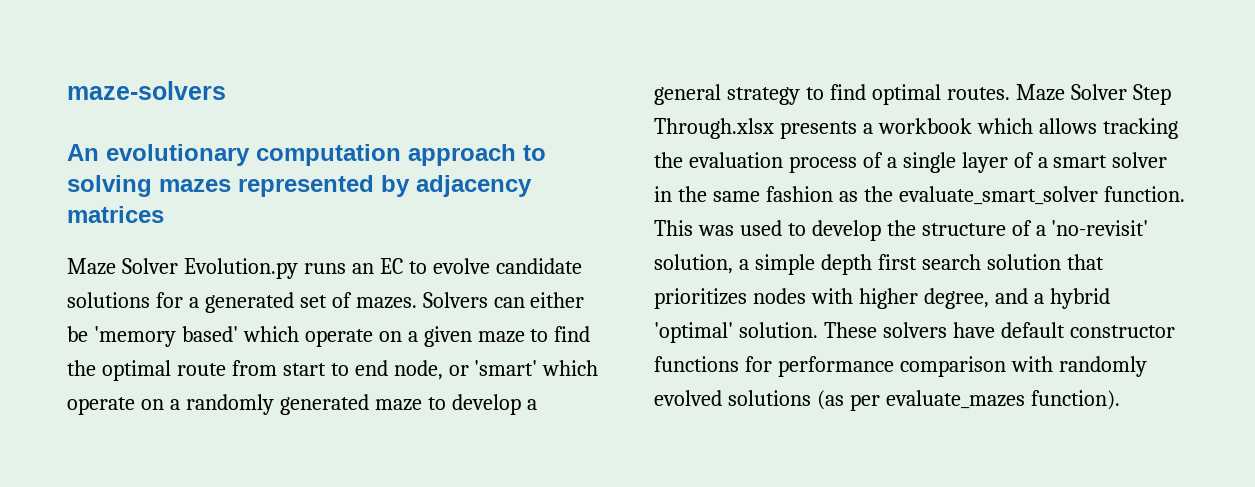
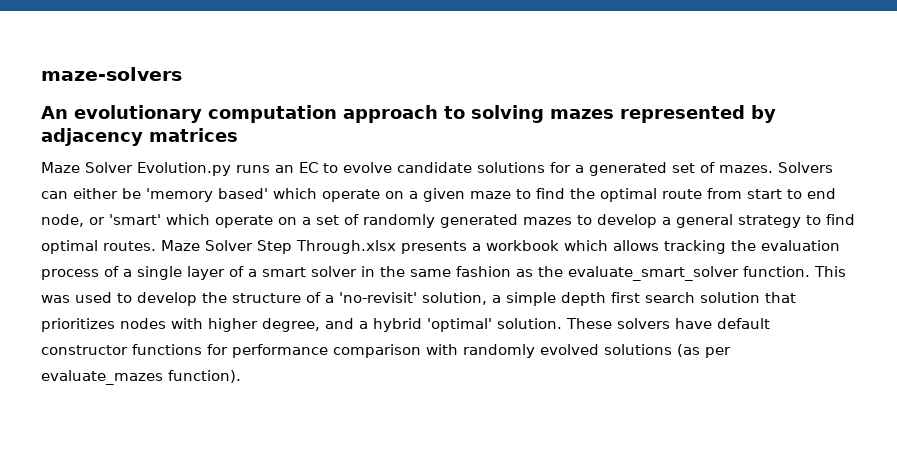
- Solvers can either be 'memory based' which operate on a given maze to find the optimal route from start to end node, or 'smart' which operate on a randomly generated maze to develop a general strategy to find optimal routes.
+ Solvers can either be 'memory based' which operate on a given maze to find the optimal route from start to end node, or 'smart' which operate on a set of randomly generated mazes to develop a general strategy to find optimal routes.

